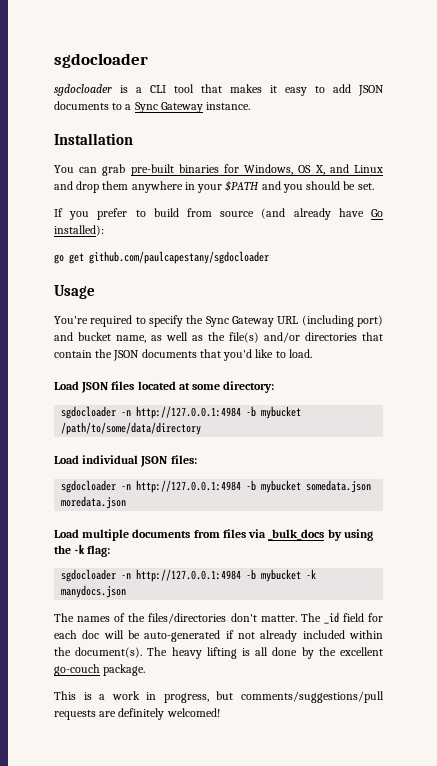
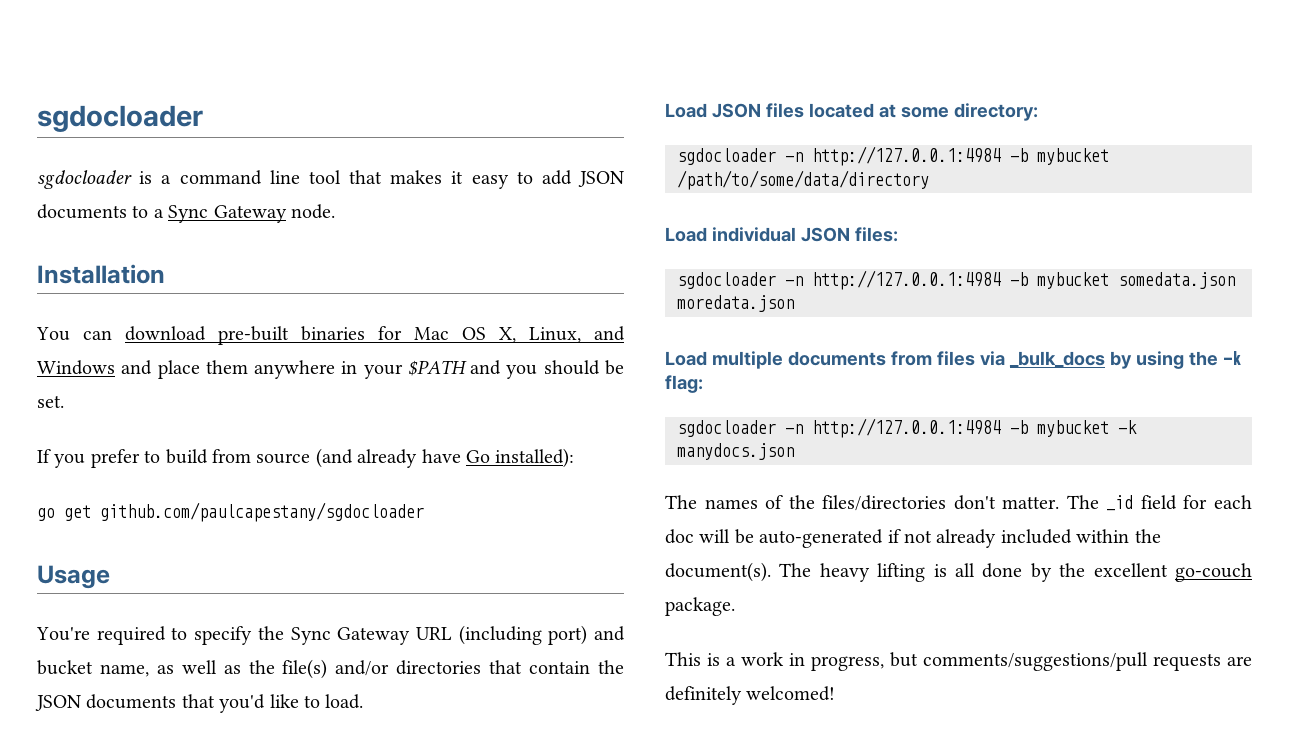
- sgdocloader is a CLI tool that makes it easy to add JSON documents to a Sync Gateway instance.
+ sgdocloader is a command line tool that makes it easy to add JSON documents to a Sync Gateway node.
- You can grab pre-built binaries for Windows, OS X, and Linux and drop them anywhere in your $PATH and you should be set.
+ You can download pre-built binaries for Mac OS X, Linux, and Windows and place them anywhere in your $PATH and you should be set.

